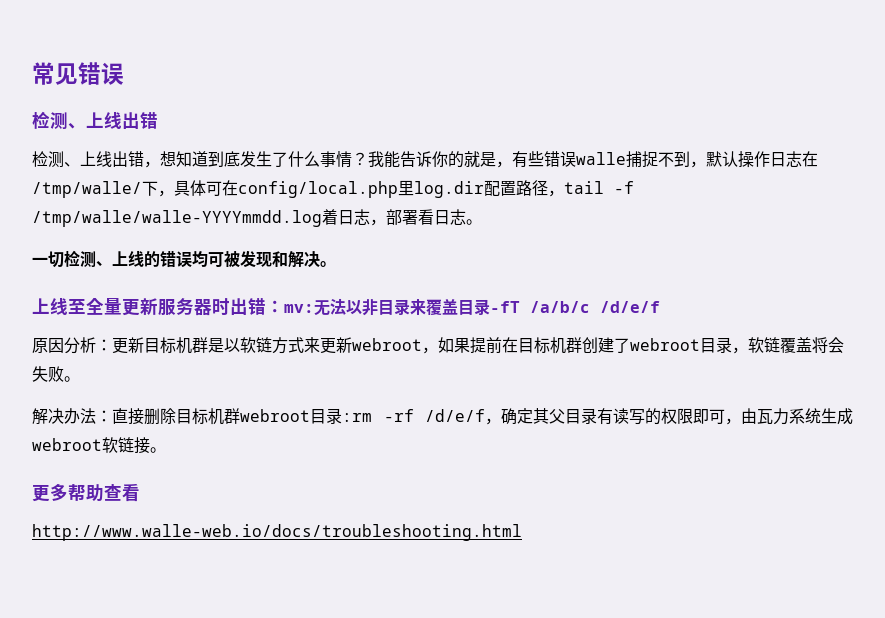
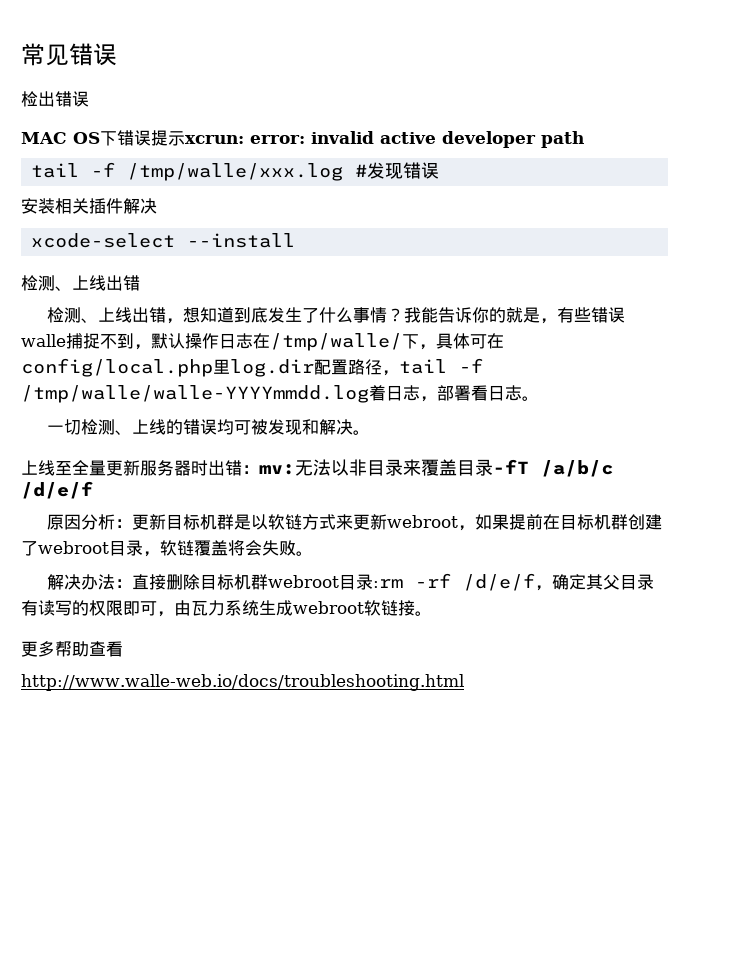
+ 检出错误
+ MAC OS下错误提示xcrun: error: invalid active developer path
+ tail -f /tmp/walle/xxx.log #发现错误
+ 安装相关插件解决
+ xcode-select --install

